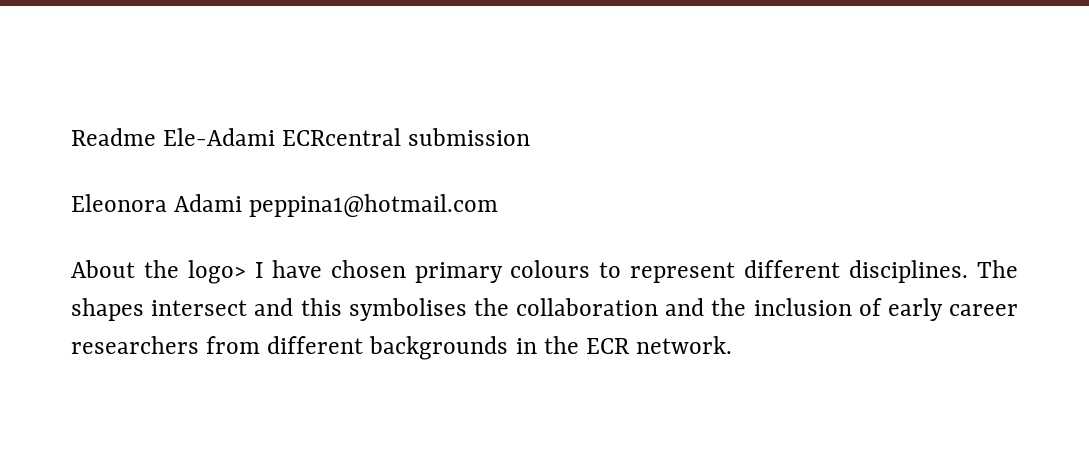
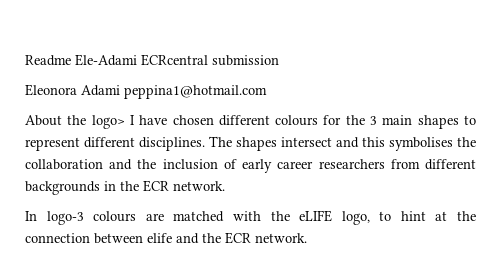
- About the logo> I have chosen primary colours to represent different disciplines.
+ About the logo> I have chosen different colours for the 3 main shapes to represent different disciplines.
+ In logo-3 colours are matched with the eLIFE logo, to hint at the connection between elife and the ECR network.

